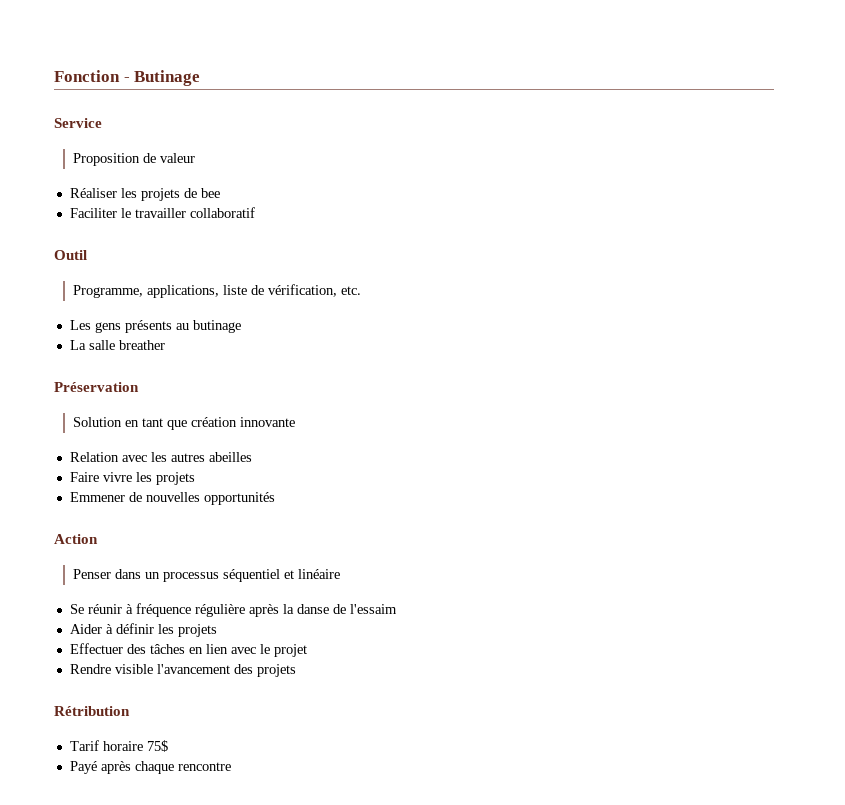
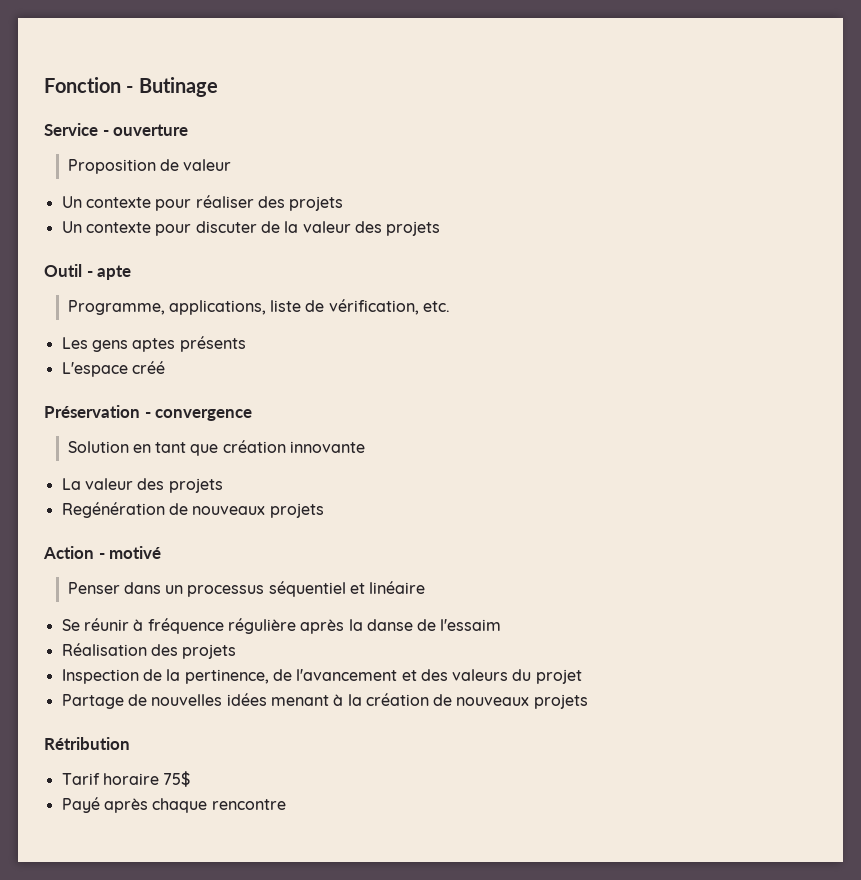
- Service
+ Service - ouverture
- Réaliser les projets de bee
- Faciliter le travailler collaboratif
+ Un contexte pour réaliser des projets
+ Un contexte pour discuter de la valeur des projets
- Outil
+ Outil - apte
- Les gens présents au butinage
- La salle breather
+ Les gens aptes présents
+ L'espace créé
- Préservation
+ Préservation - convergence
- Relation avec les autres abeilles
- Faire vivre les projets
- Emmener de nouvelles opportunités
+ La valeur des projets
+ Regénération de nouveaux projets
- Action
+ Action - motivé
- Aider à définir les projets
- Effectuer des tâches en lien avec le projet
- Rendre visible l'avancement des projets
+ Réalisation des projets
+ Inspection de la pertinence, de l'avancement et des valeurs du projet
+ Partage de nouvelles idées menant à la création de nouveaux projets

